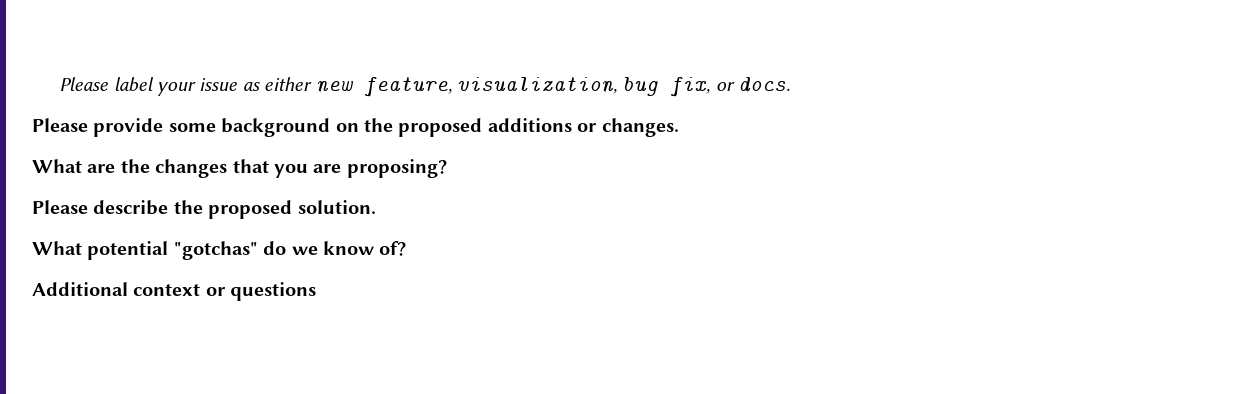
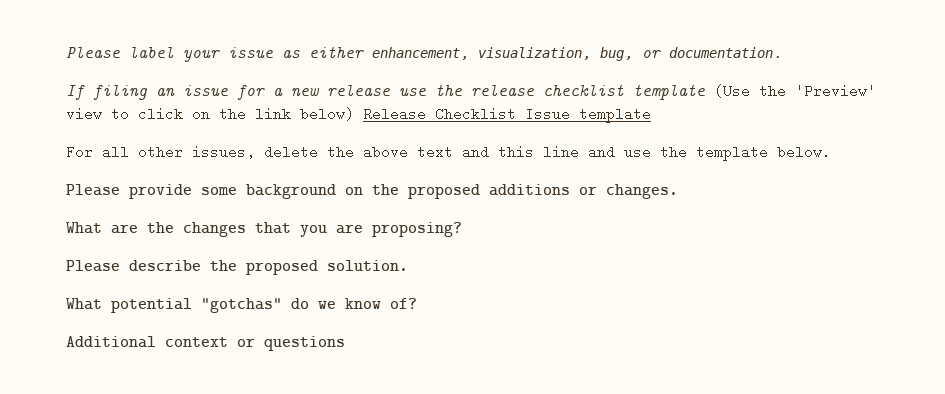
- Please label your issue as either new feature, visualization, bug fix, or docs.
+ Please label your issue as either enhancement, visualization, bug, or documentation.
+ If filing an issue for a new release use the release checklist template (Use the 'Preview' view to click on the link below) Release Checklist Issue template
+ For all other issues, delete the above text and this line and use the template below.

